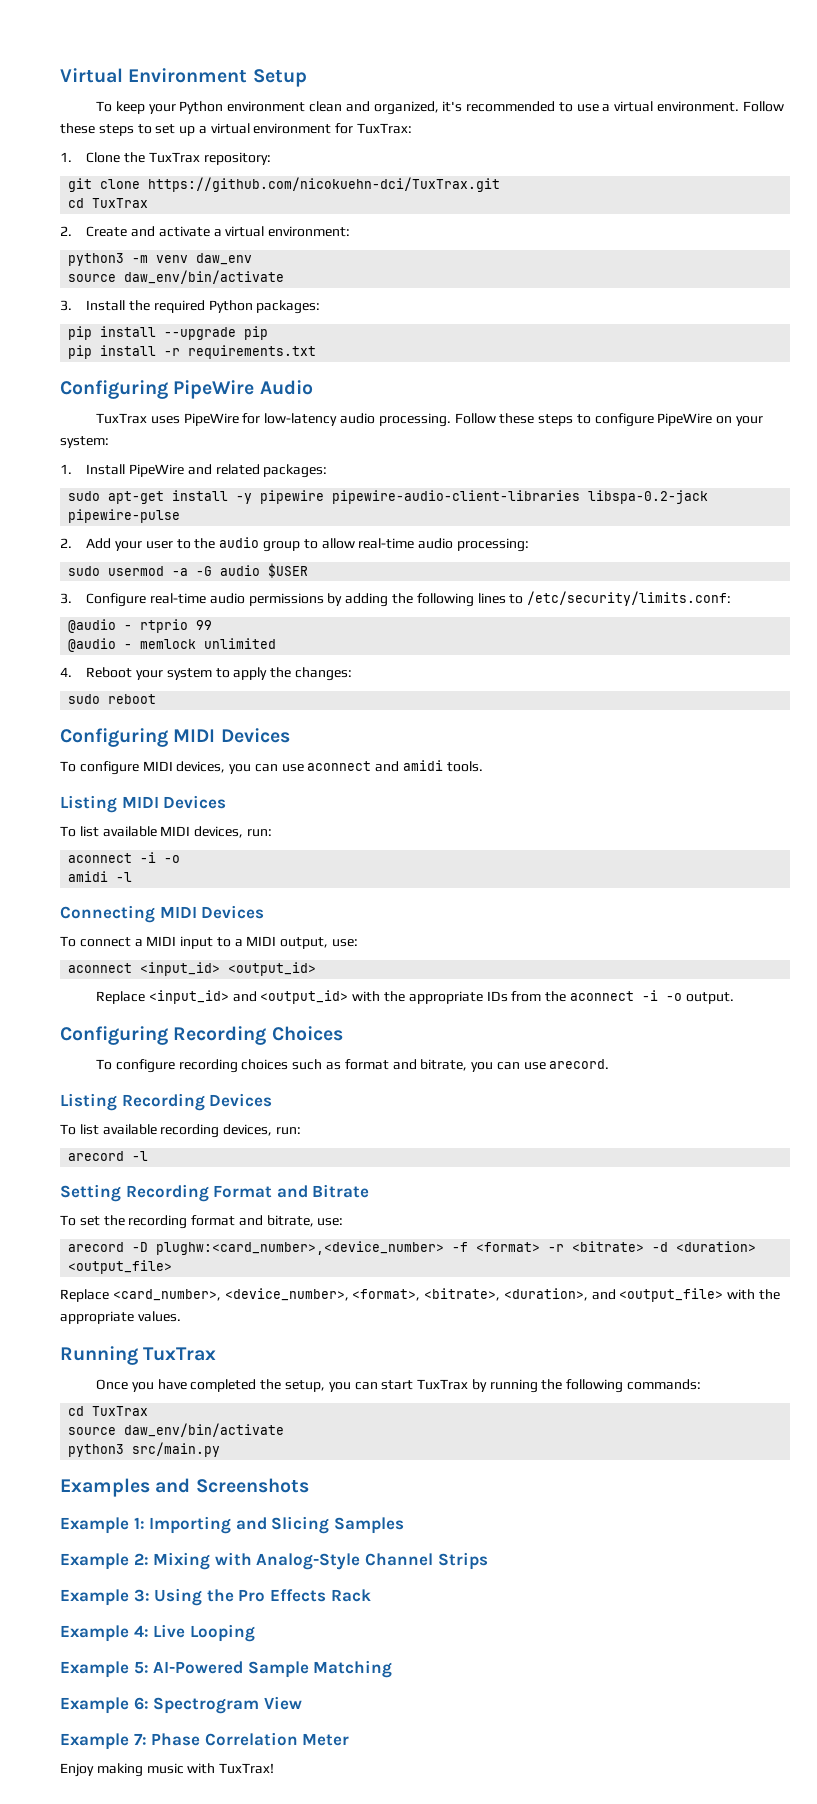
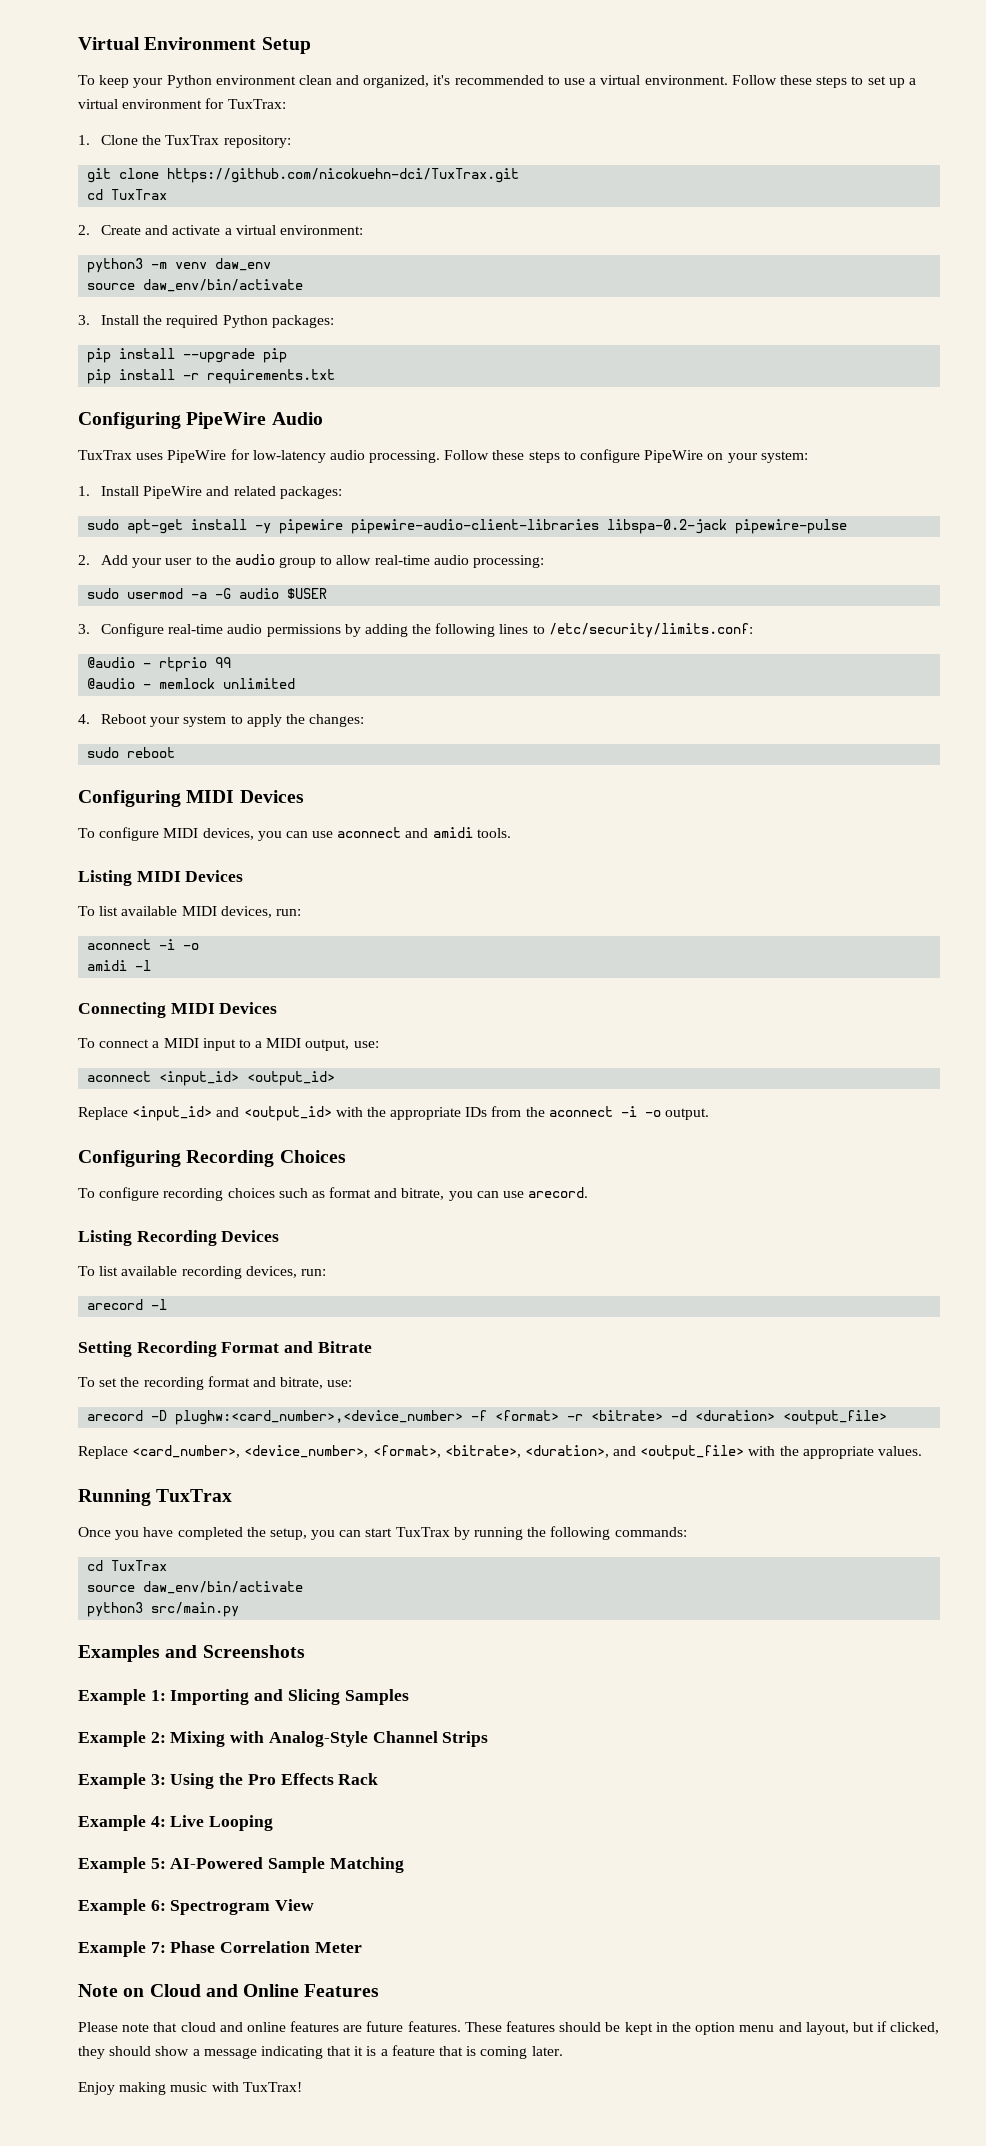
+ Note on Cloud and Online Features
+ Please note that cloud and online features are future features. These features should be kept in the option menu and layout, but if clicked, they should show a message indicating that it is a feature that is coming later.

